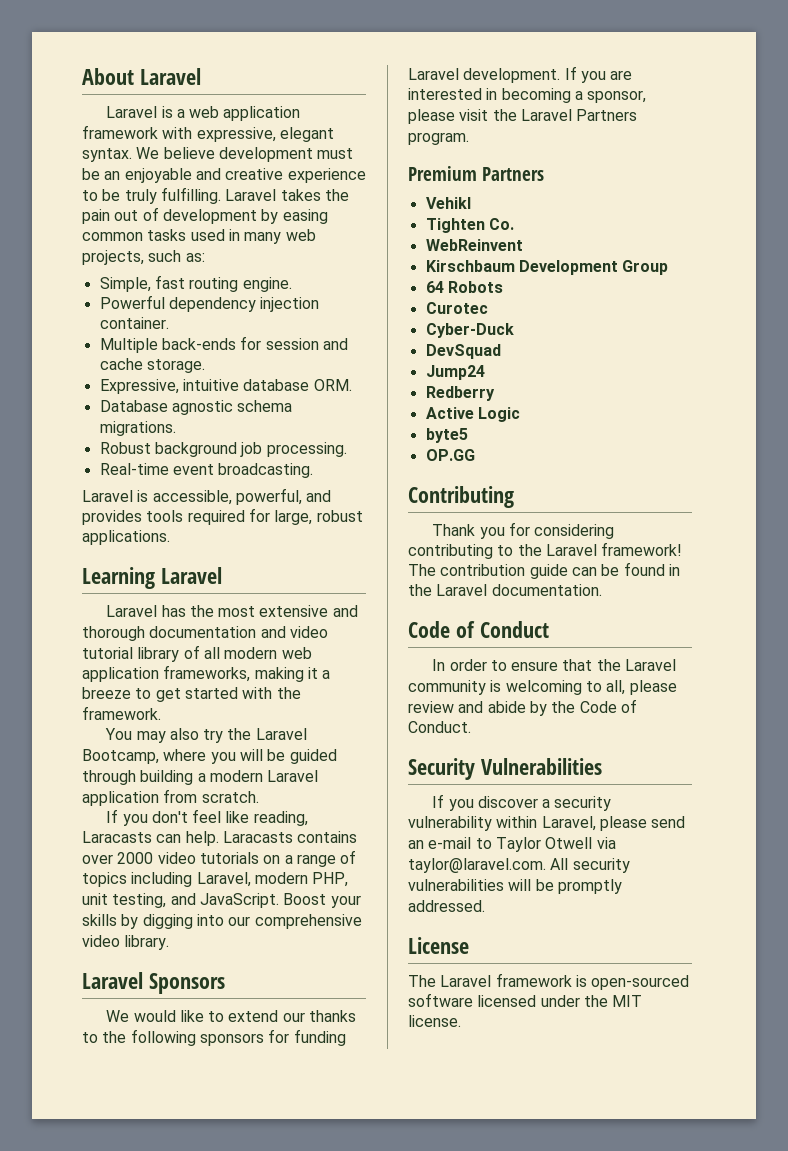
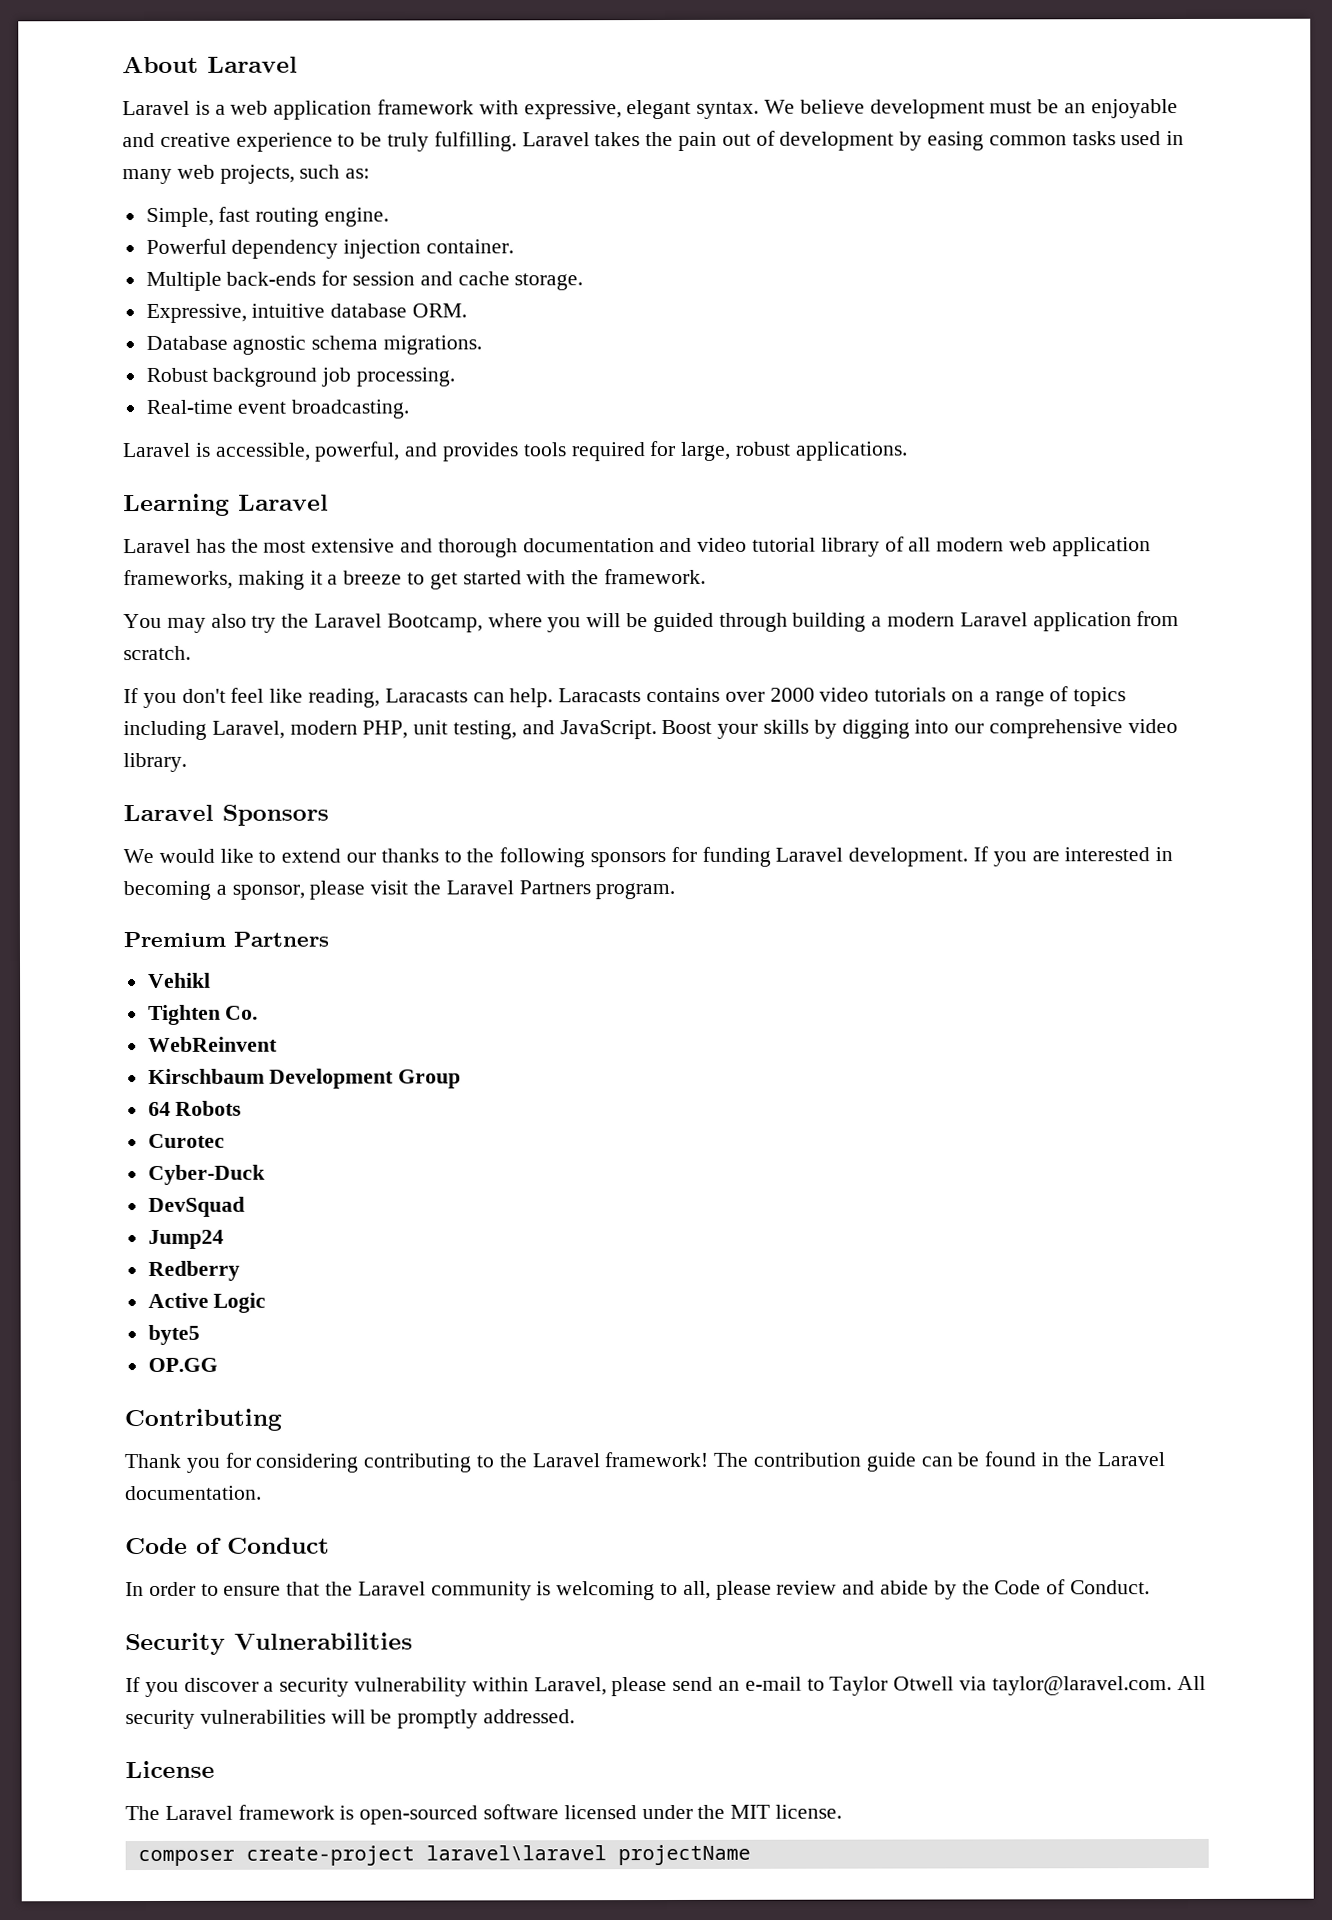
+ composer create-project laravel\laravel projectName

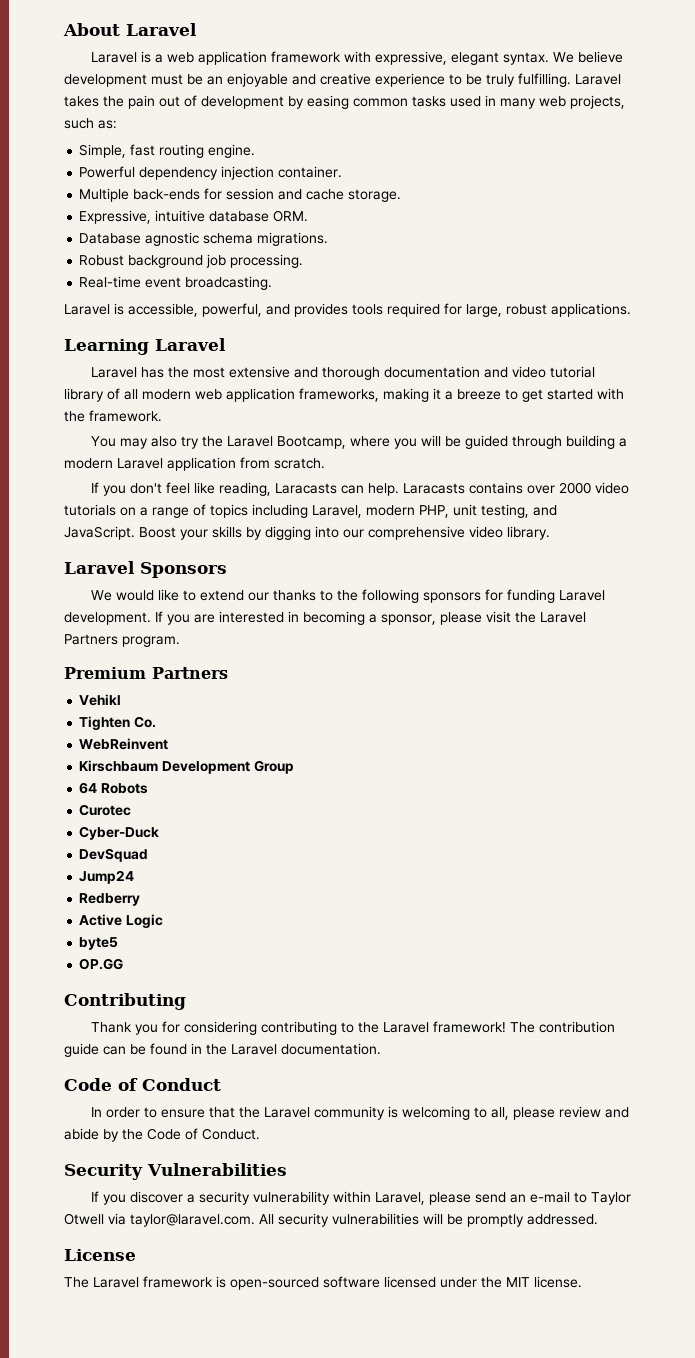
- composer create-project laravel\laravel projectName

